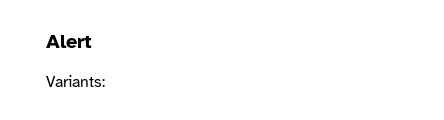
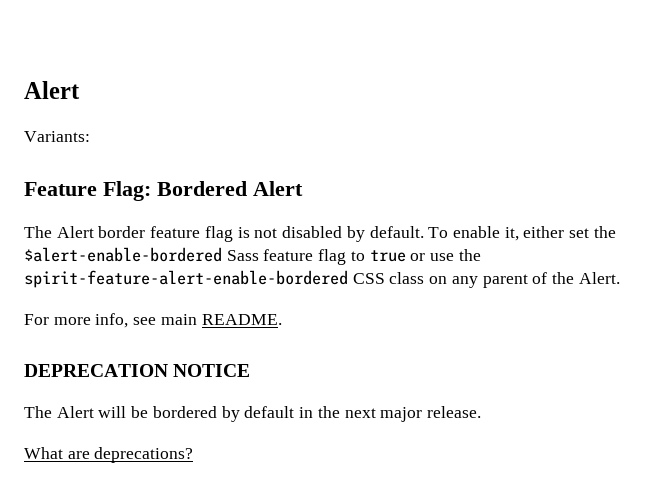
+ Feature Flag: Bordered Alert
+ The Alert border feature flag is not disabled by default. To enable it, either set the $alert-enable-bordered Sass feature flag to true or use the spirit-feature-alert-enable-bordered CSS class on any parent of the Alert.
+ For more info, see main README.
+ DEPRECATION NOTICE
+ The Alert will be bordered by default in the next major release.
+ What are deprecations?

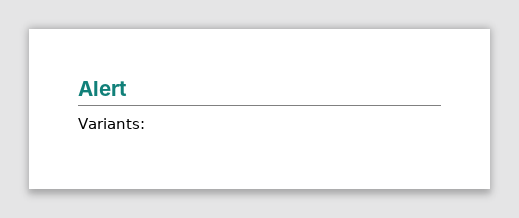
- Feature Flag: Bordered Alert
- The Alert border feature flag is not disabled by default. To enable it, either set the $alert-enable-bordered Sass feature flag to true or use the spirit-feature-alert-enable-bordered CSS class on any parent of the Alert.
- For more info, see main README.
- DEPRECATION NOTICE
- The Alert will be bordered by default in the next major release.
- What are deprecations?

